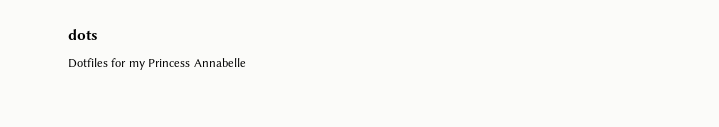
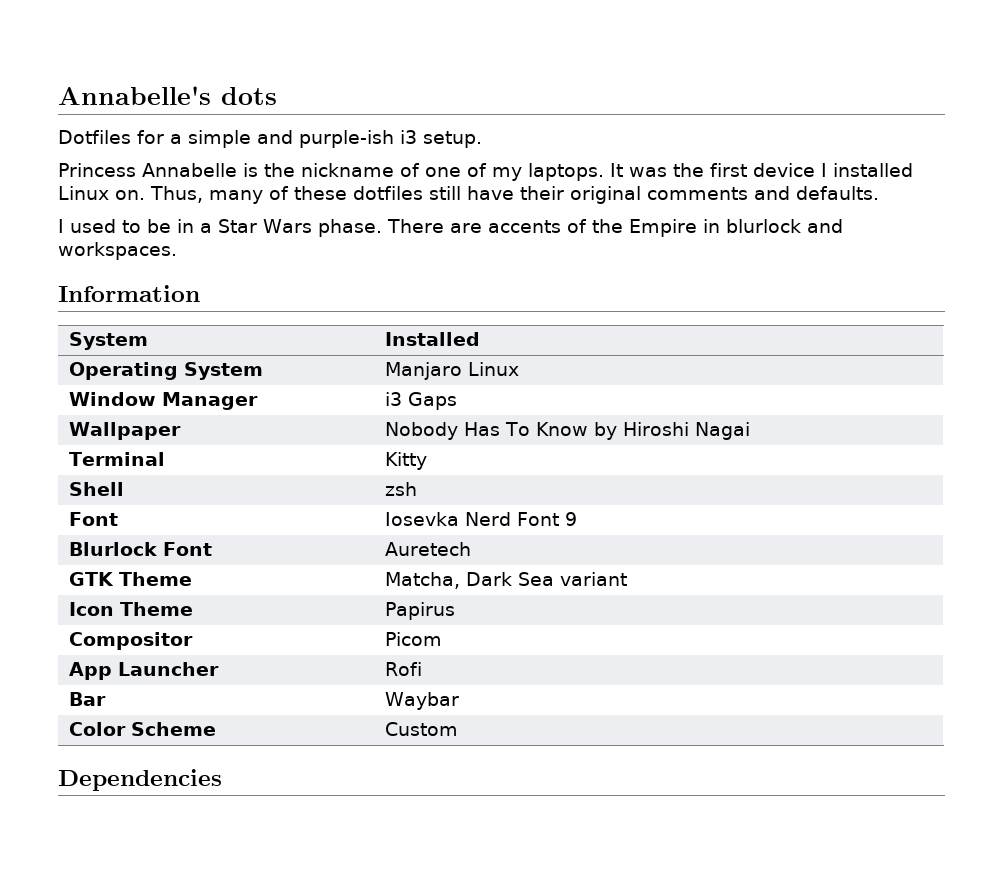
- dots
+ Annabelle's dots
- Dotfiles for my Princess Annabelle
+ Dotfiles for a simple and purple-ish i3 setup.
+ Princess Annabelle is the nickname of one of my laptops. It was the first device I installed Linux on. Thus, many of these dotfiles still have their original comments and defaults.
+ I used to be in a Star Wars phase. There are accents of the Empire in blurlock and workspaces.
+ Information
+ System | Installed
+ Operating System | Manjaro Linux
+ Window Manager | i3 Gaps
+ Wallpaper | Nobody Has To Know by Hiroshi Nagai
+ Terminal | Kitty
+ Shell | zsh
+ Font | Iosevka Nerd Font 9
+ Blurlock Font | Auretech
+ GTK Theme | Matcha, Dark Sea variant
+ Icon Theme | Papirus
+ Compositor | Picom
+ App Launcher | Rofi
+ Bar | Waybar
+ Color Scheme | Custom
+ Dependencies

